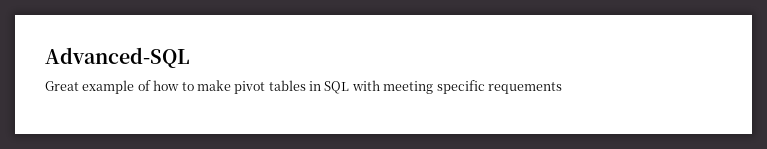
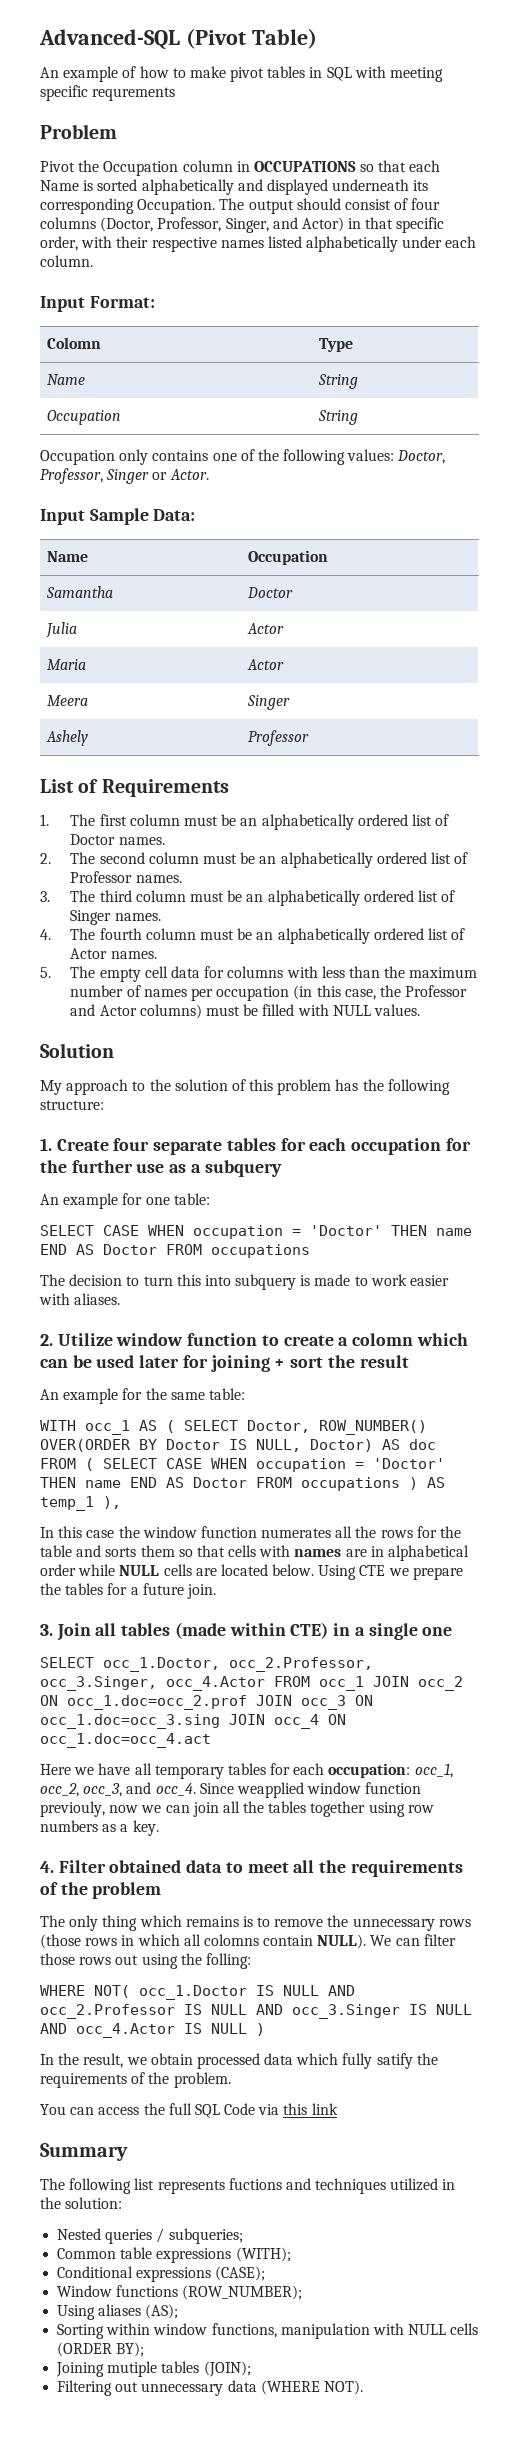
- Advanced-SQL
- Great example of how to make pivot tables in SQL with meeting specific requements
+ Advanced-SQL (Pivot Table)
+ An example of how to make pivot tables in SQL with meeting specific requrements
+ Problem
+ Pivot the Occupation column in OCCUPATIONS so that each Name is sorted alphabetically and displayed underneath its corresponding Occupation. The output should consist of four columns (Doctor, Professor, Singer, and Actor) in that specific order, with their respective names listed alphabetically under each column.
+ Input Format:
+ Colomn | Type
+ Name | String
+ Occupation | String
+ Occupation only contains one of the following values: Doctor, Professor, Singer or Actor.
+ Input Sample Data:
+ Name | Occupation
+ Samantha | Doctor
+ Julia | Actor
+ Maria | Actor
+ Meera | Singer
+ Ashely | Professor
+ List of Requirements
+ 1. The first column must be an alphabetically ordered list of Doctor names.
+ 2. The second column must be an alphabetically ordered list of Professor names.
+ 3. The third column must be an alphabetically ordered list of Singer names.
+ 4. The fourth column must be an alphabetically ordered list of Actor names.
+ 5. The empty cell data for columns with less than the maximum number of names per occupation (in this case, the Professor and Actor columns) must be filled with NULL values.
+ Solution
+ My approach to the solution of this problem has the following structure:
+ 1. Create four separate tables for each occupation for the further use as a subquery
+ An example for one table:
+ SELECT CASE WHEN occupation = 'Doctor' THEN name END AS Doctor FROM occupations
+ The decision to turn this into subquery is made to work easier with aliases.
+ 2. Utilize window function to create a colomn which can be used later for joining + sort the result
+ An example for the same table:
+ WITH occ_1 AS ( SELECT Doctor, ROW_NUMBER() OVER(ORDER BY Doctor IS NULL, Doctor) AS doc FROM ( SELECT CASE WHEN occupation = 'Doctor' THEN name END AS Doctor FROM occupations ) AS temp_1 ),
+ In this case the window function numerates all the rows for the table and sorts them so that cells with names are in alphabetical order while NULL cells are located below. Using CTE we prepare the tables for a future join.
+ 3. Join all tables (made within CTE) in a single one
+ SELECT occ_1.Doctor, occ_2.Professor, occ_3.Singer, occ_4.Actor FROM occ_1 JOIN occ_2 ON occ_1.doc=occ_2.prof JOIN occ_3 ON occ_1.doc=occ_3.sing JOIN occ_4 ON occ_1.doc=occ_4.act
+ Here we have all temporary tables for each occupation: occ_1, occ_2, occ_3, and occ_4. Since weapplied window function previouly, now we can join all the tables together using row numbers as a key.
+ 4. Filter obtained data to meet all the requirements of the problem
+ The only thing which remains is to remove the unnecessary rows (those rows in which all colomns contain NULL). We can filter those rows out using the folling:
+ WHERE NOT( occ_1.Doctor IS NULL AND occ_2.Professor IS NULL AND occ_3.Singer IS NULL AND occ_4.Actor IS NULL )
+ In the result, we obtain processed data which fully satify the requirements of the problem.
+ You can access the full SQL Code via this link
+ Summary
+ The following list represents fuctions and techniques utilized in the solution:
+ Nested queries / subqueries;
+ Common table expressions (WITH);
+ Conditional expressions (CASE);
+ Window functions (ROW_NUMBER);
+ Using aliases (AS);
+ Sorting within window functions, manipulation with NULL cells (ORDER BY);
+ Joining mutiple tables (JOIN);
+ Filtering out unnecessary data (WHERE NOT).

